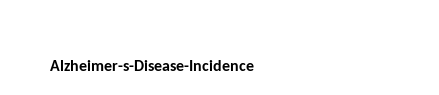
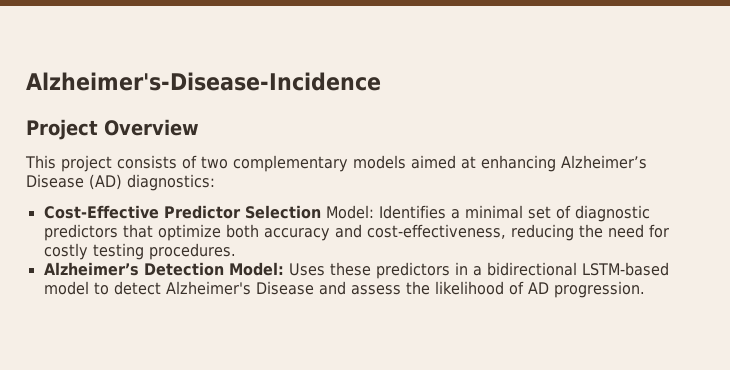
- Alzheimer-s-Disease-Incidence
+ Alzheimer's-Disease-Incidence
+ Project Overview
+ This project consists of two complementary models aimed at enhancing Alzheimer’s Disease (AD) diagnostics:
+ Cost-Effective Predictor Selection Model: Identifies a minimal set of diagnostic predictors that optimize both accuracy and cost-effectiveness, reducing the need for costly testing procedures.
+ Alzheimer’s Detection Model: Uses these predictors in a bidirectional LSTM-based model to detect Alzheimer's Disease and assess the likelihood of AD progression.

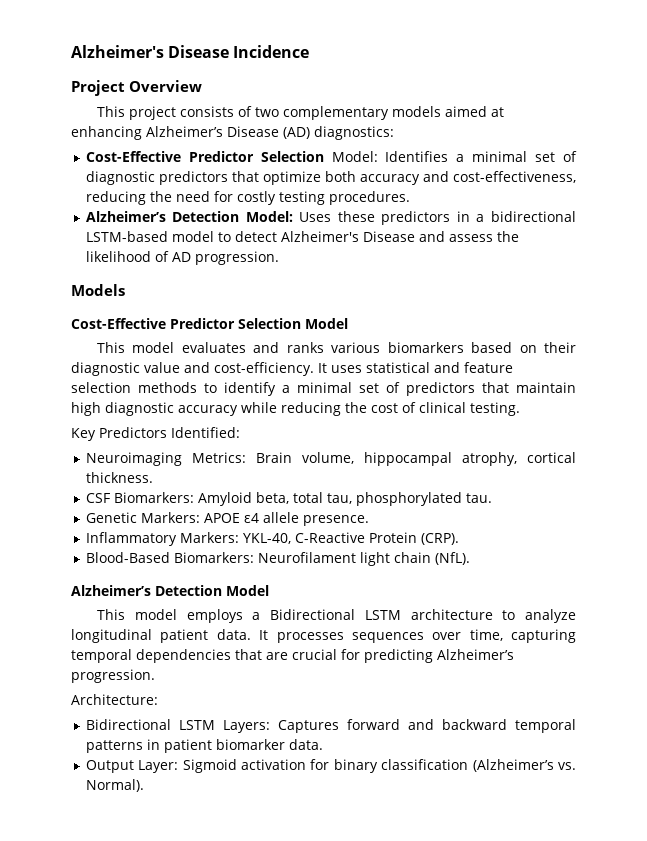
- Alzheimer's-Disease-Incidence
+ Alzheimer's Disease Incidence
+ Models
+ Cost-Effective Predictor Selection Model
+ This model evaluates and ranks various biomarkers based on their diagnostic value and cost-efficiency. It uses statistical and feature selection methods to identify a minimal set of predictors that maintain high diagnostic accuracy while reducing the cost of clinical testing.
+ Key Predictors Identified:
+ Neuroimaging Metrics: Brain volume, hippocampal atrophy, cortical thickness.
+ CSF Biomarkers: Amyloid beta, total tau, phosphorylated tau.
+ Genetic Markers: APOE ε4 allele presence.
+ Inflammatory Markers: YKL-40, C-Reactive Protein (CRP).
+ Blood-Based Biomarkers: Neurofilament light chain (NfL).
+ Alzheimer’s Detection Model
+ This model employs a Bidirectional LSTM architecture to analyze longitudinal patient data. It processes sequences over time, capturing temporal dependencies that are crucial for predicting Alzheimer’s progression.
+ Architecture:
+ Bidirectional LSTM Layers: Captures forward and backward temporal patterns in patient biomarker data.
+ Output Layer: Sigmoid activation for binary classification (Alzheimer’s vs. Normal).

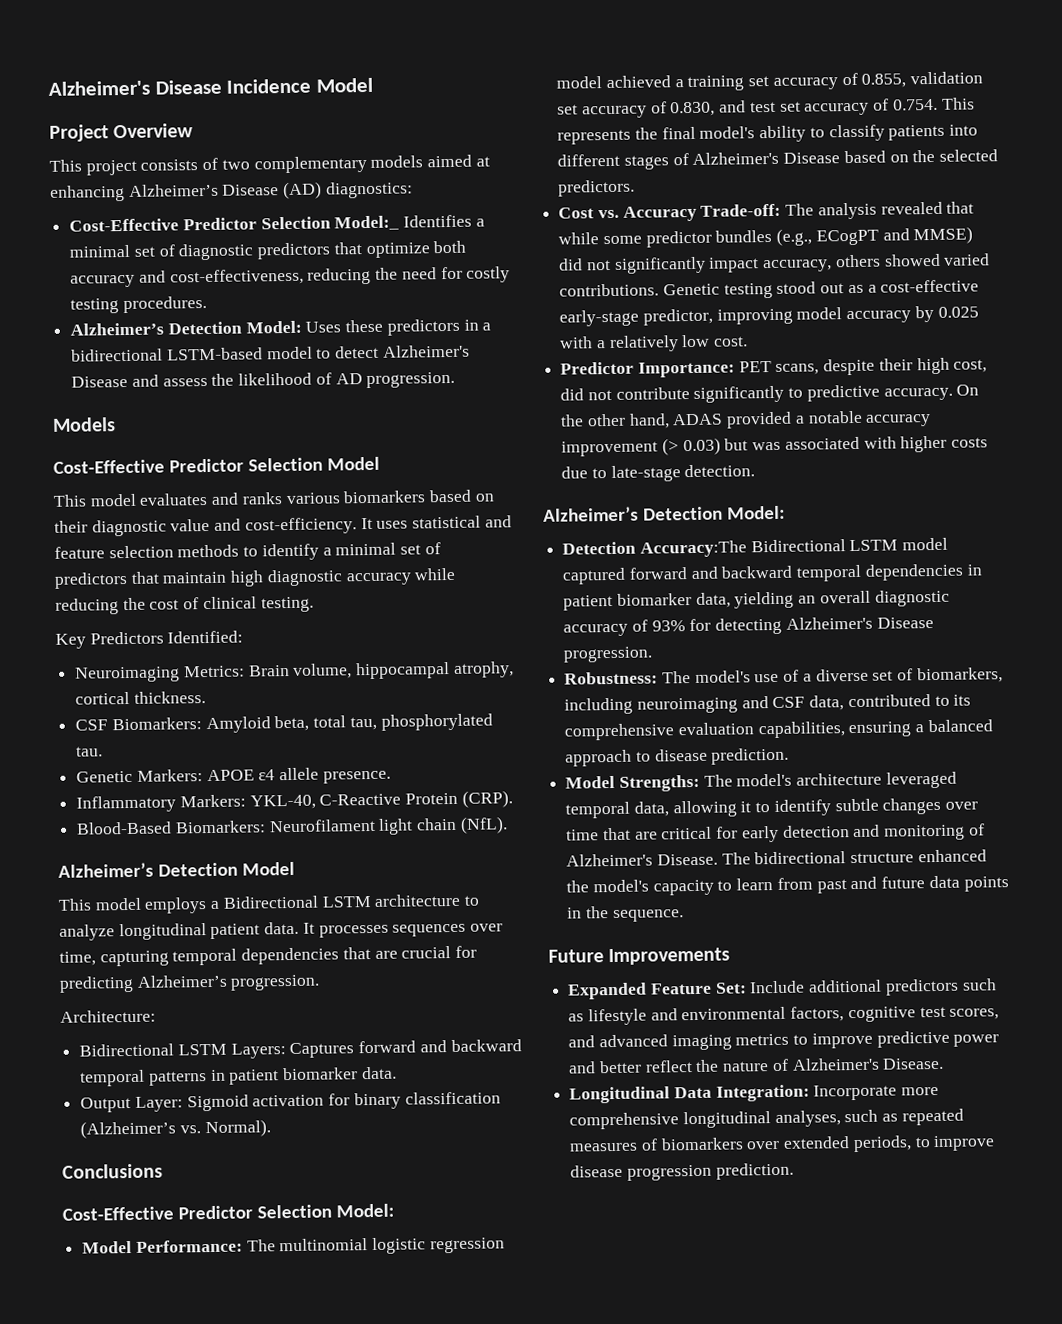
- Alzheimer's Disease Incidence
+ Alzheimer's Disease Incidence Model
- Cost-Effective Predictor Selection Model: Identifies a minimal set of diagnostic predictors that optimize both accuracy and cost-effectiveness, reducing the need for costly testing procedures.
+ Cost-Effective Predictor Selection Model:_ Identifies a minimal set of diagnostic predictors that optimize both accuracy and cost-effectiveness, reducing the need for costly testing procedures.
+ Conclusions
+ Cost-Effective Predictor Selection Model:
+ Model Performance: The multinomial logistic regression model achieved a training set accuracy of 0.855, validation set accuracy of 0.830, and test set accuracy of 0.754. This represents the final model's ability to classify patients into different stages of Alzheimer's Disease based on the selected predictors.
+ Cost vs. Accuracy Trade-off: The analysis revealed that while some predictor bundles (e.g., ECogPT and MMSE) did not significantly impact accuracy, others showed varied contributions. Genetic testing stood out as a cost-effective early-stage predictor, improving model accuracy by 0.025 with a relatively low cost.
+ Predictor Importance: PET scans, despite their high cost, did not contribute significantly to predictive accuracy. On the other hand, ADAS provided a notable accuracy improvement (> 0.03) but was associated with higher costs due to late-stage detection.
+ Alzheimer’s Detection Model:
+ Detection Accuracy:The Bidirectional LSTM model captured forward and backward temporal dependencies in patient biomarker data, yielding an overall diagnostic accuracy of 93% for detecting Alzheimer's Disease progression.
+ Robustness: The model's use of a diverse set of biomarkers, including neuroimaging and CSF data, contributed to its comprehensive evaluation capabilities, ensuring a balanced approach to disease prediction.
+ Model Strengths: The model's architecture leveraged temporal data, allowing it to identify subtle changes over time that are critical for early detection and monitoring of Alzheimer's Disease. The bidirectional structure enhanced the model's capacity to learn from past and future data points in the sequence.
+ Future Improvements
+ Expanded Feature Set: Include additional predictors such as lifestyle and environmental factors, cognitive test scores, and advanced imaging metrics to improve predictive power and better reflect the nature of Alzheimer's Disease.
+ Longitudinal Data Integration: Incorporate more comprehensive longitudinal analyses, such as repeated measures of biomarkers over extended periods, to improve disease progression prediction.

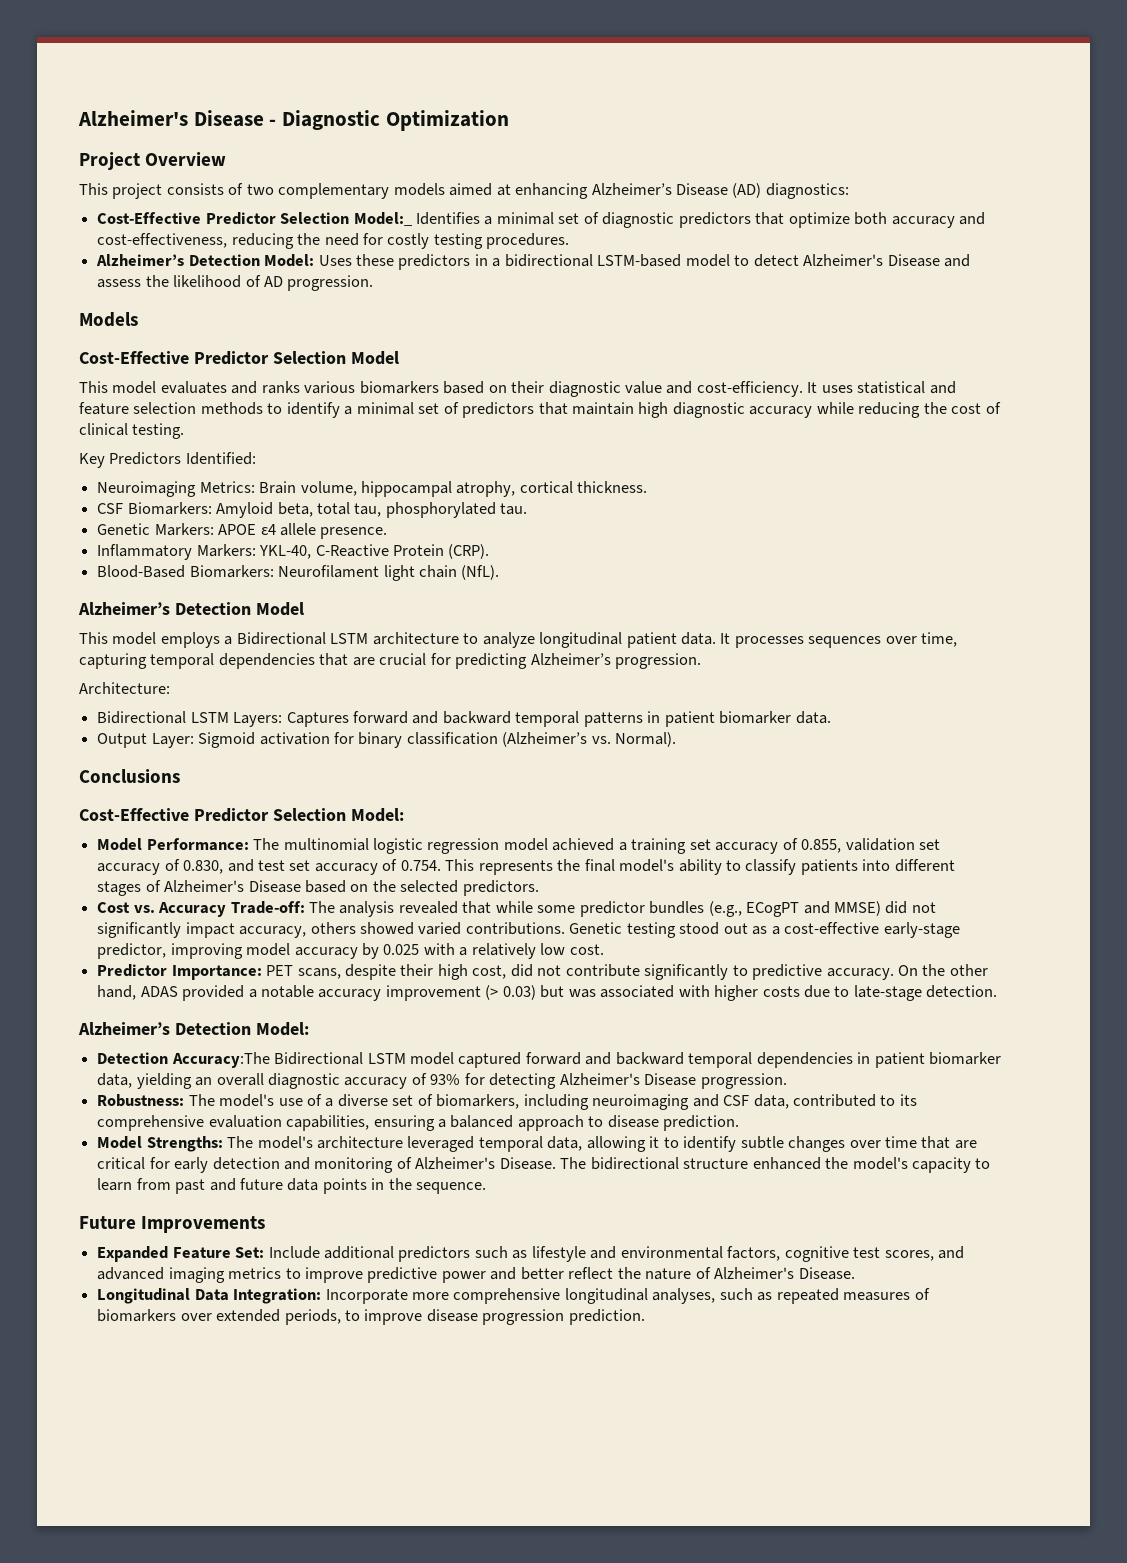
- Alzheimer's Disease Incidence Model
+ Alzheimer's Disease - Diagnostic Optimization

